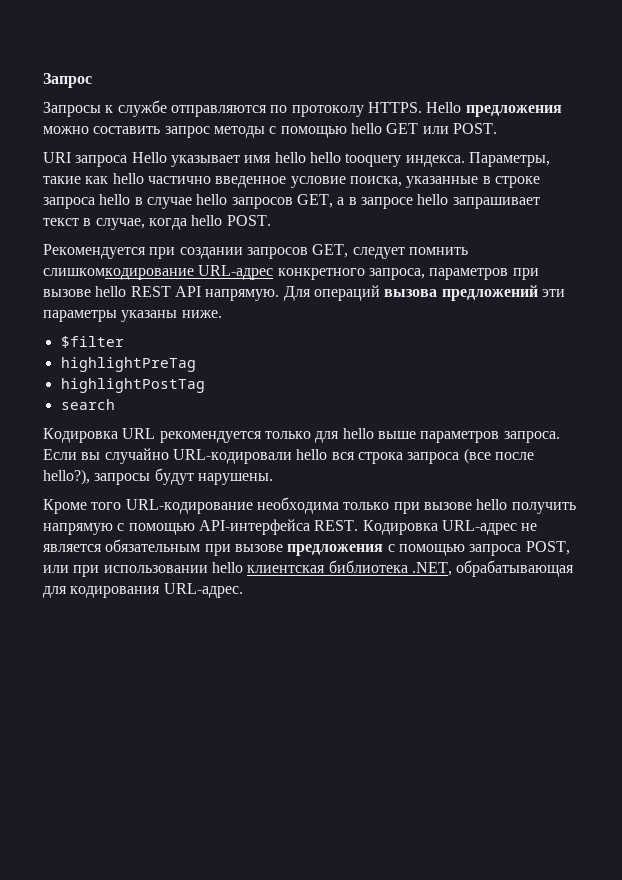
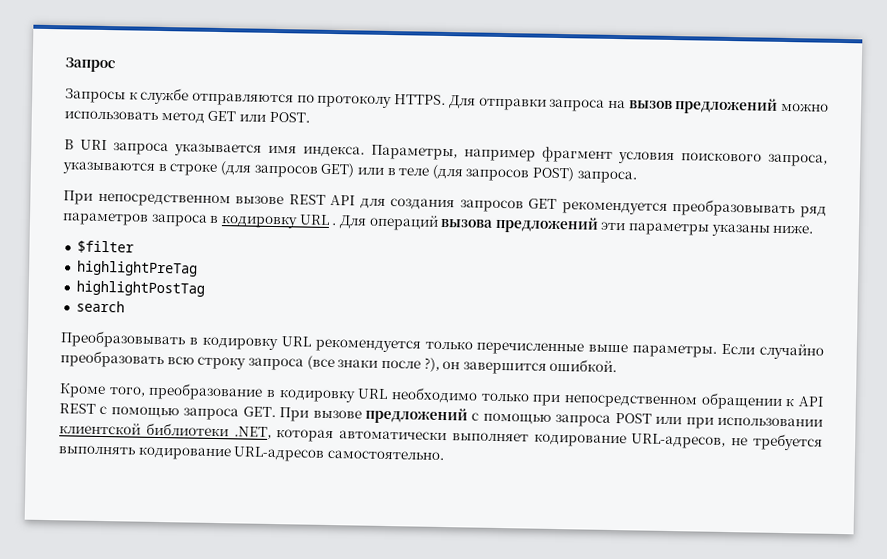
- Hello предложения можно составить запрос методы с помощью hello GET или POST.
+ Для отправки запроса на вызов предложений можно использовать метод GET или POST.
- URI запроса Hello указывает имя hello hello tooquery индекса. Параметры, такие как hello частично введенное условие поиска, указанные в строке запроса hello в случае hello запросов GET, а в запросе hello запрашивает текст в случае, когда hello POST.
- Рекомендуется при создании запросов GET, следует помнить слишкомкодирование URL-адрес конкретного запроса, параметров при вызове hello REST API напрямую.
+ В URI запроса указывается имя индекса. Параметры, например фрагмент условия поискового запроса, указываются в строке (для запросов GET) или в теле (для запросов POST) запроса.
+ При непосредственном вызове REST API для создания запросов GET рекомендуется преобразовывать ряд параметров запроса в кодировку URL .
- Кодировка URL рекомендуется только для hello выше параметров запроса. Если вы случайно URL-кодировали hello вся строка запроса (все после hello?), запросы будут нарушены.
- Кроме того URL-кодирование необходима только при вызове hello получить напрямую с помощью API-интерфейса REST. Кодировка URL-адрес не является обязательным при вызове предложения с помощью запроса POST, или при использовании hello клиентская библиотека .NET, обрабатывающая для кодирования URL-адрес.
+ Преобразовывать в кодировку URL рекомендуется только перечисленные выше параметры. Если случайно преобразовать всю строку запроса (все знаки после ?), он завершится ошибкой.
+ Кроме того, преобразование в кодировку URL необходимо только при непосредственном обращении к API REST с помощью запроса GET. При вызове предложений с помощью запроса POST или при использовании клиентской библиотеки .NET, которая автоматически выполняет кодирование URL-адресов, не требуется выполнять кодирование URL-адресов самостоятельно.

